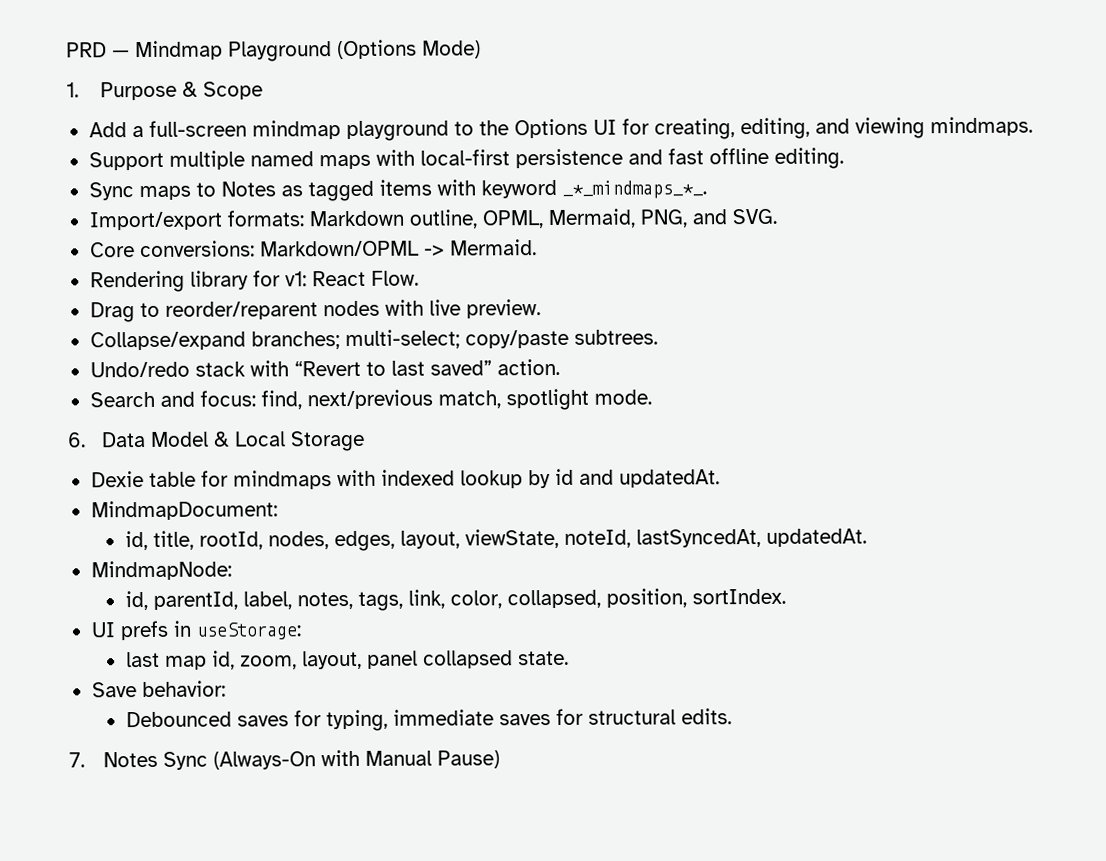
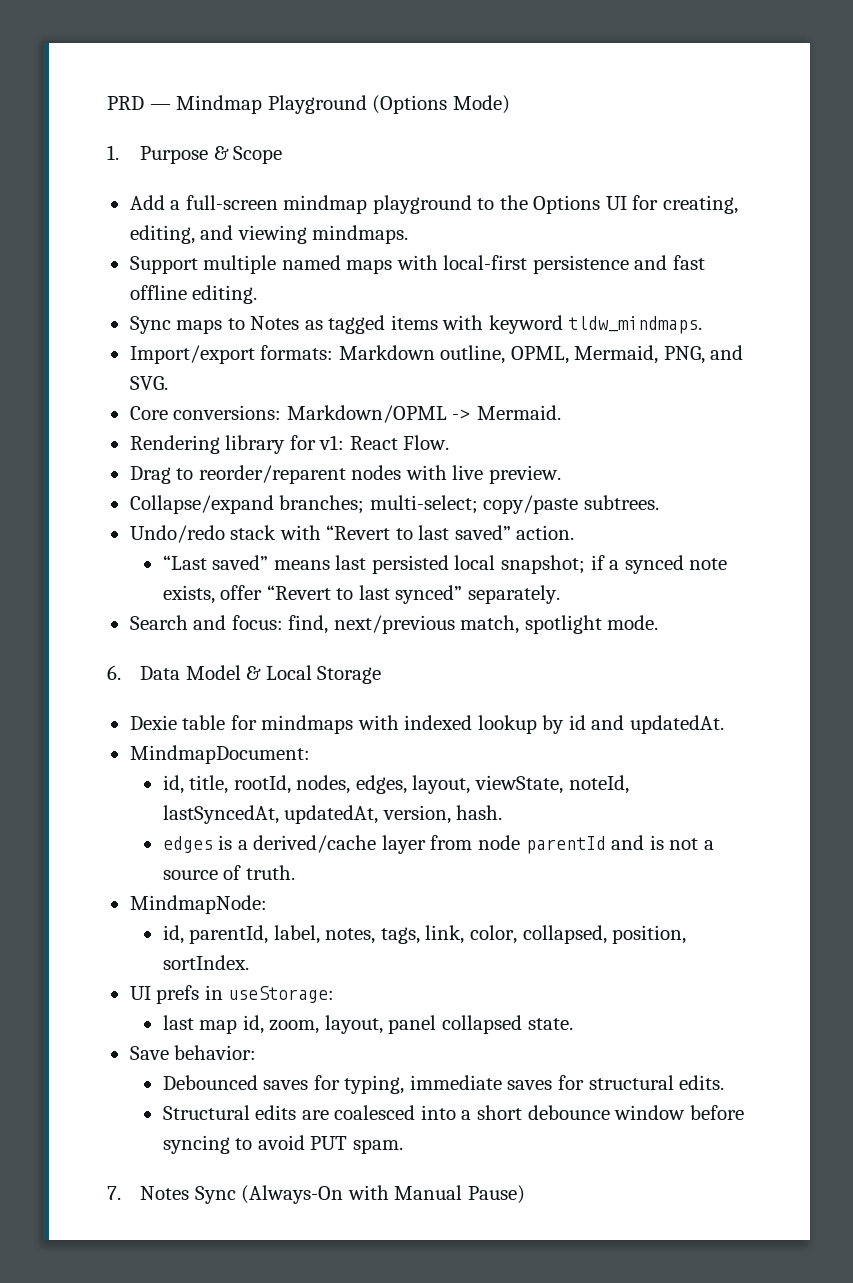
- Sync maps to Notes as tagged items with keyword _*_mindmaps_*_.
+ Sync maps to Notes as tagged items with keyword tldw_mindmaps.
+ “Last saved” means last persisted local snapshot; if a synced note exists, offer “Revert to last synced” separately.
- id, title, rootId, nodes, edges, layout, viewState, noteId, lastSyncedAt, updatedAt.
+ id, title, rootId, nodes, edges, layout, viewState, noteId, lastSyncedAt, updatedAt, version, hash.
+ edges is a derived/cache layer from node parentId and is not a source of truth.
+ Structural edits are coalesced into a short debounce window before syncing to avoid PUT spam.

